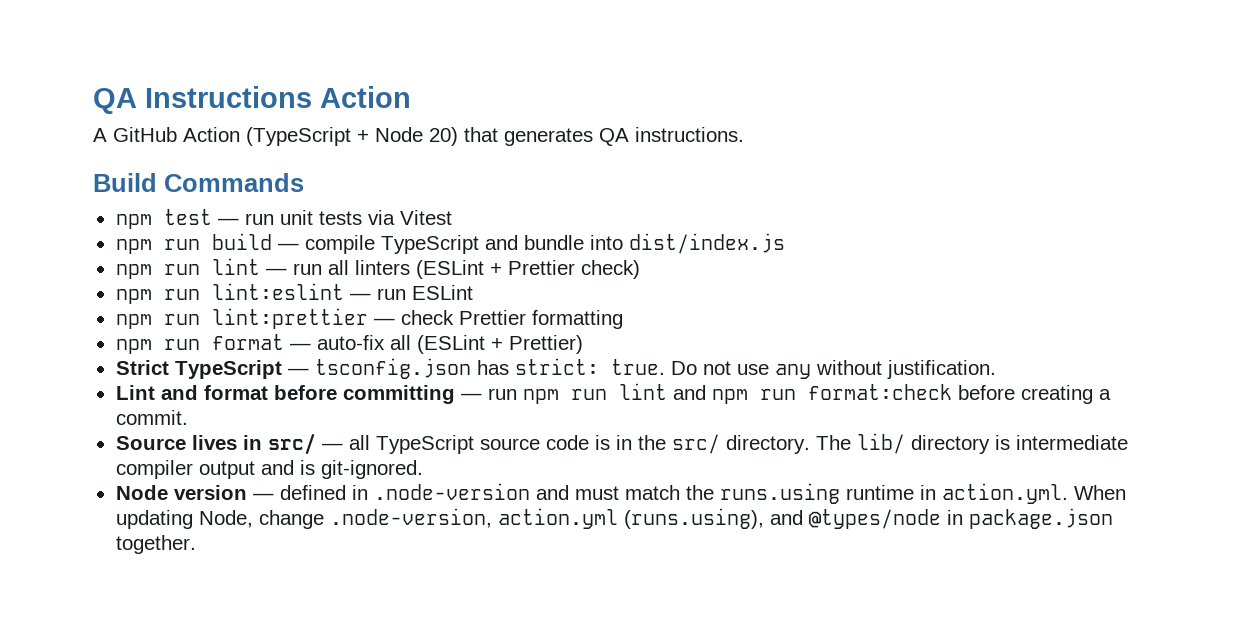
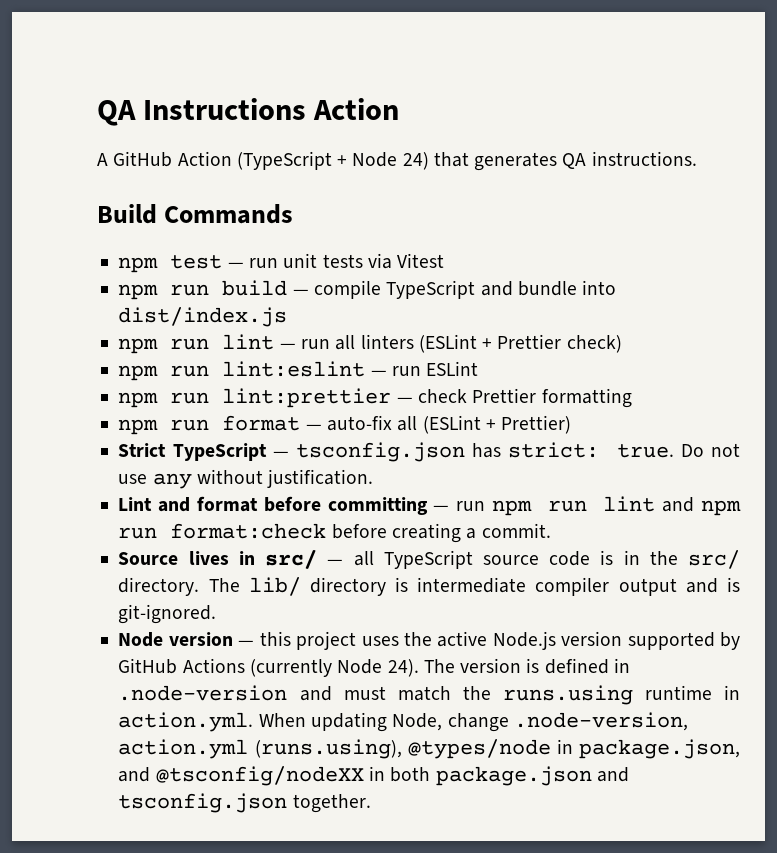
- A GitHub Action (TypeScript + Node 20) that generates QA instructions.
+ A GitHub Action (TypeScript + Node 24) that generates QA instructions.
- Node version — defined in .node-version and must match the runs.using runtime in action.yml. When updating Node, change .node-version, action.yml (runs.using), and @types/node in package.json together.
+ Node version — this project uses the active Node.js version supported by GitHub Actions (currently Node 24). The version is defined in .node-version and must match the runs.using runtime in action.yml. When updating Node, change .node-version, action.yml (runs.using), @types/node in package.json, and @tsconfig/nodeXX in both package.json and tsconfig.json together.

